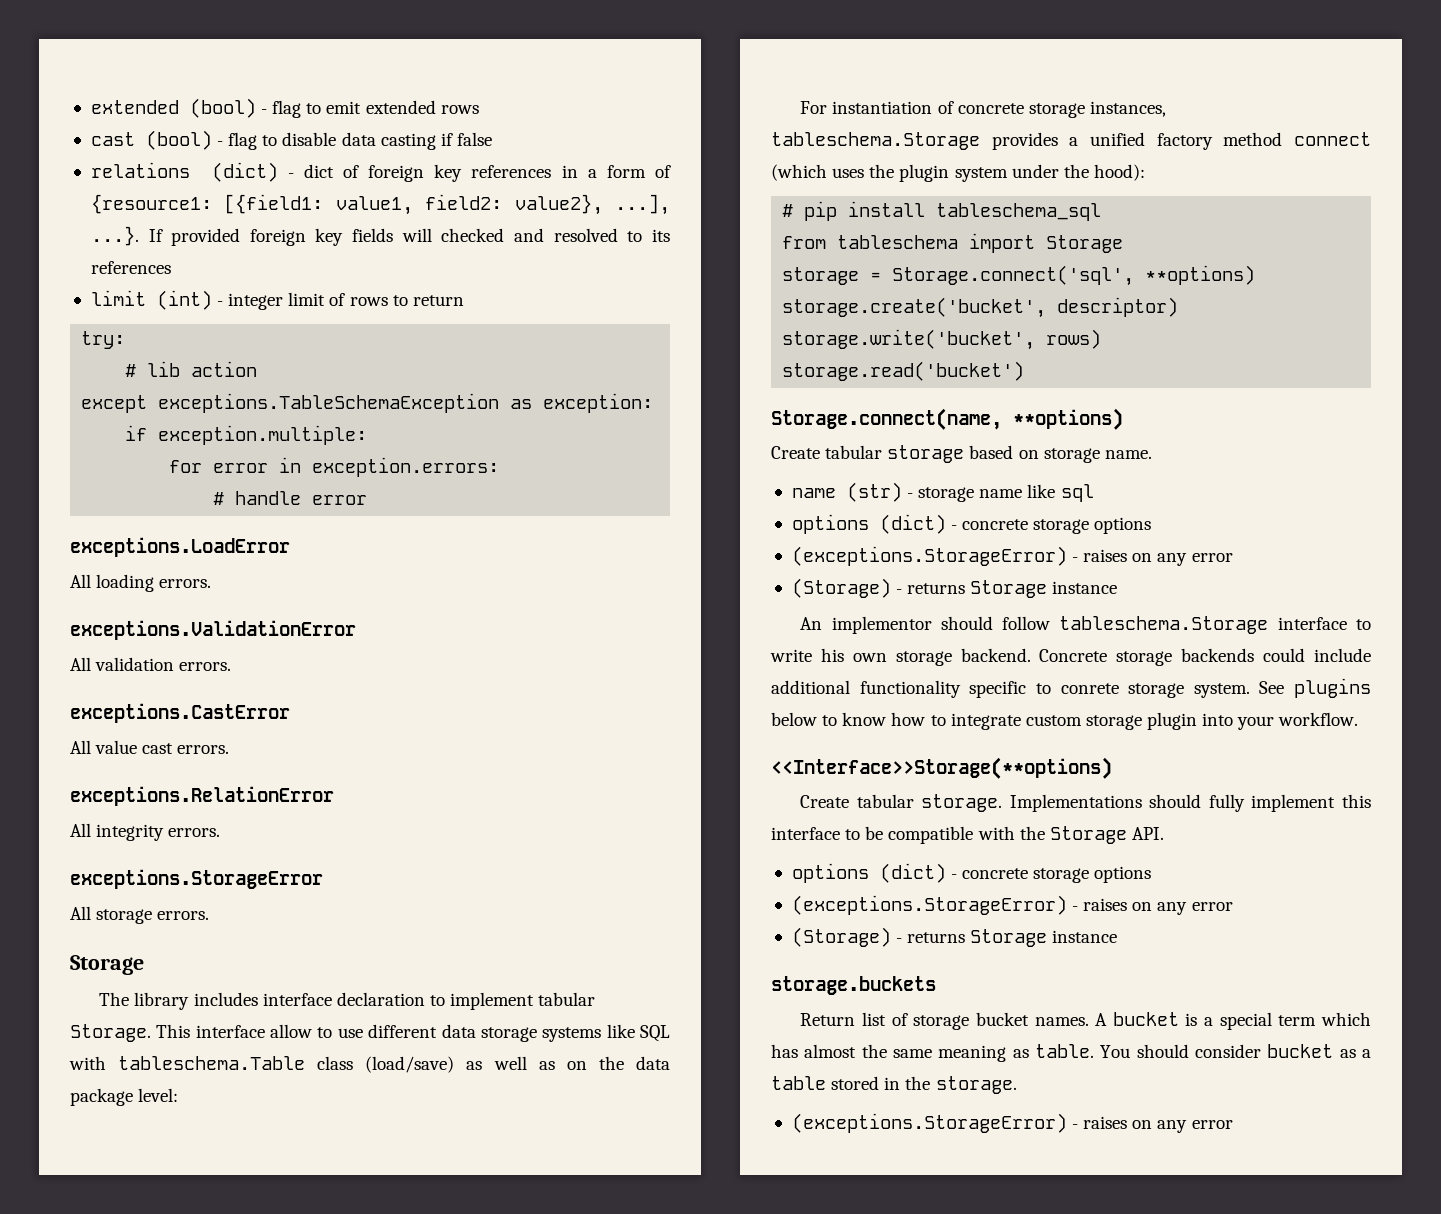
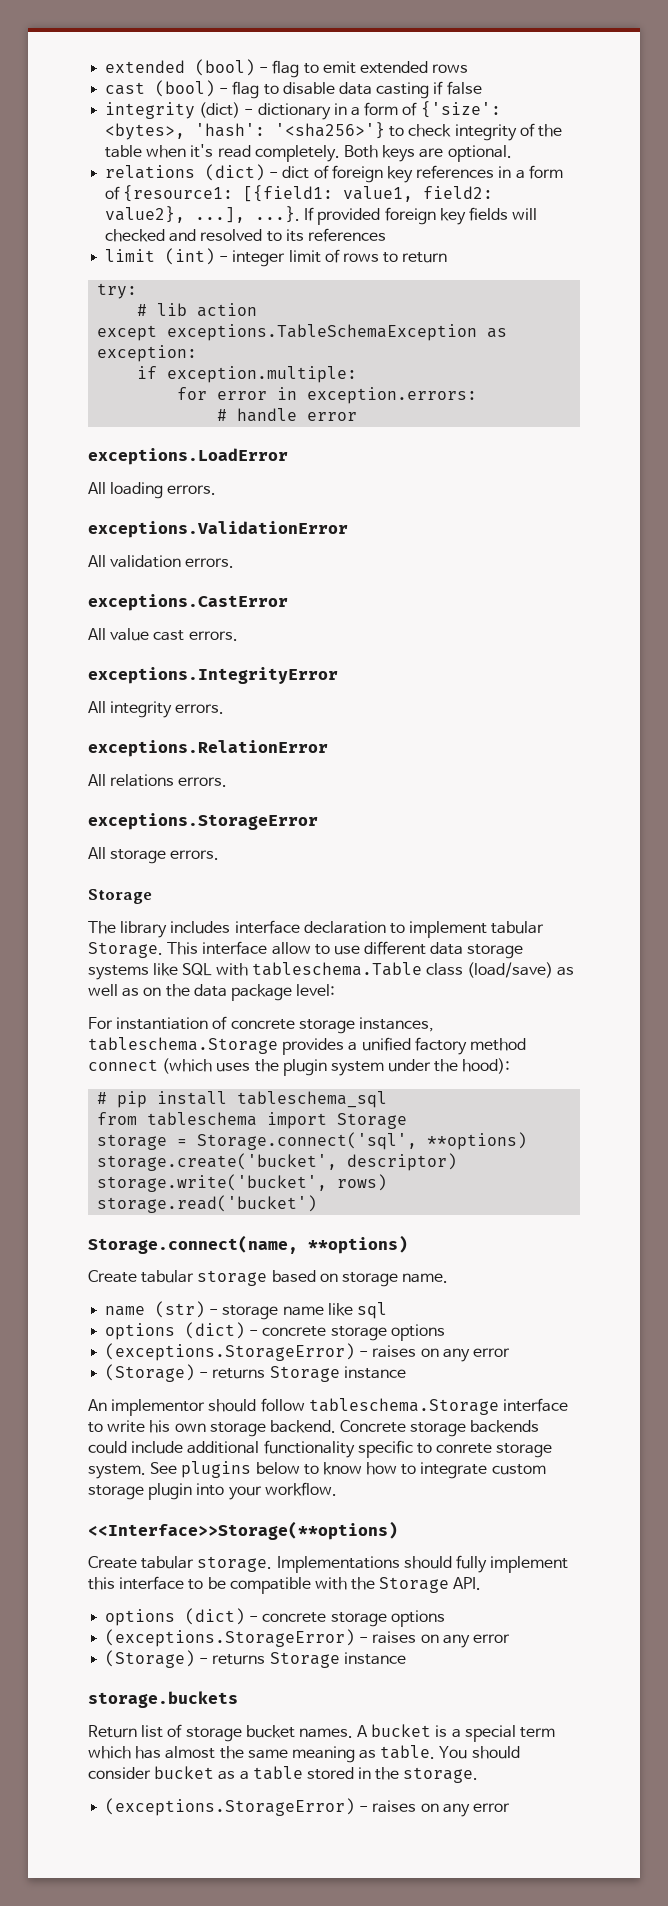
+ integrity (dict) - dictionary in a form of {'size': <bytes>, 'hash': '<sha256>'} to check integrity of the table when it's read completely. Both keys are optional.
+ exceptions.IntegrityError
+ All integrity errors.
- All integrity errors.
+ All relations errors.

